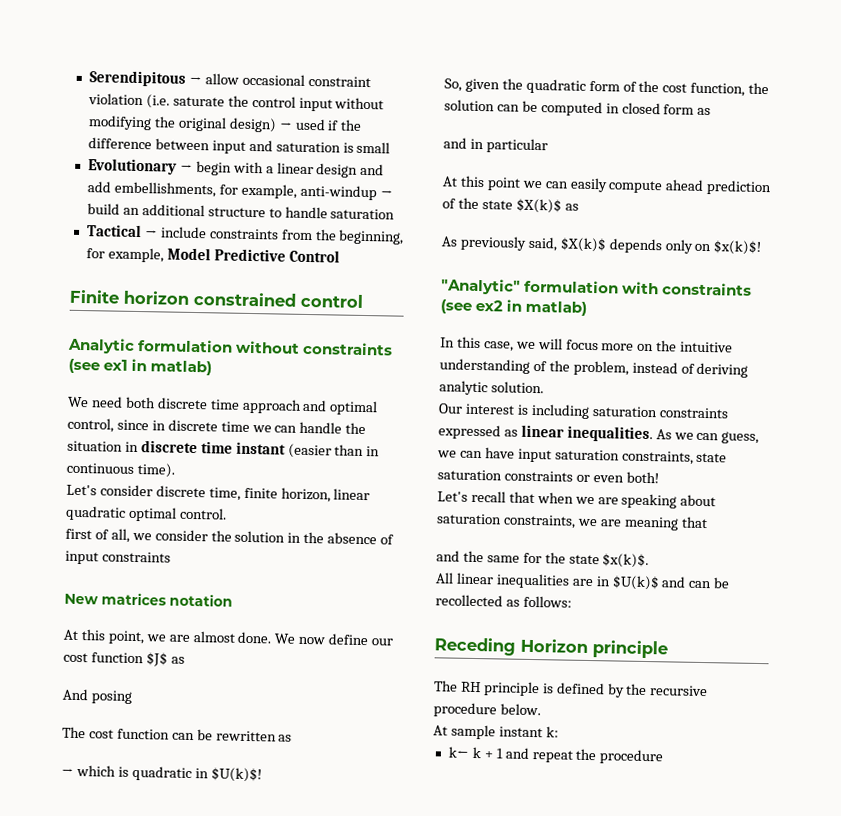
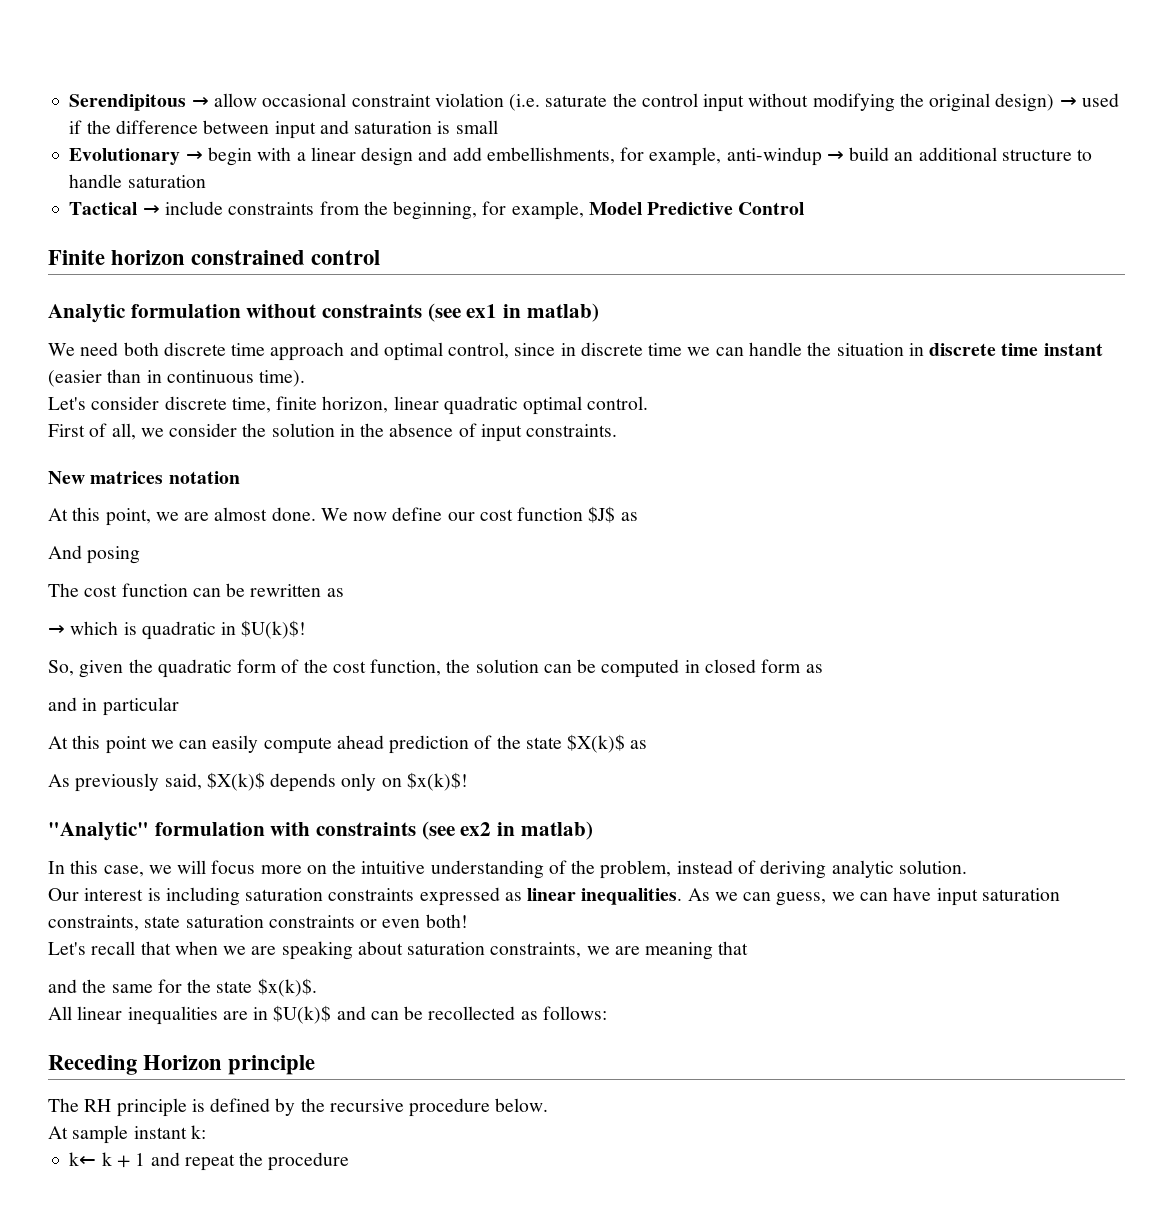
- first of all, we consider the solution in the absence of input constraints
+ First of all, we consider the solution in the absence of input constraints.

